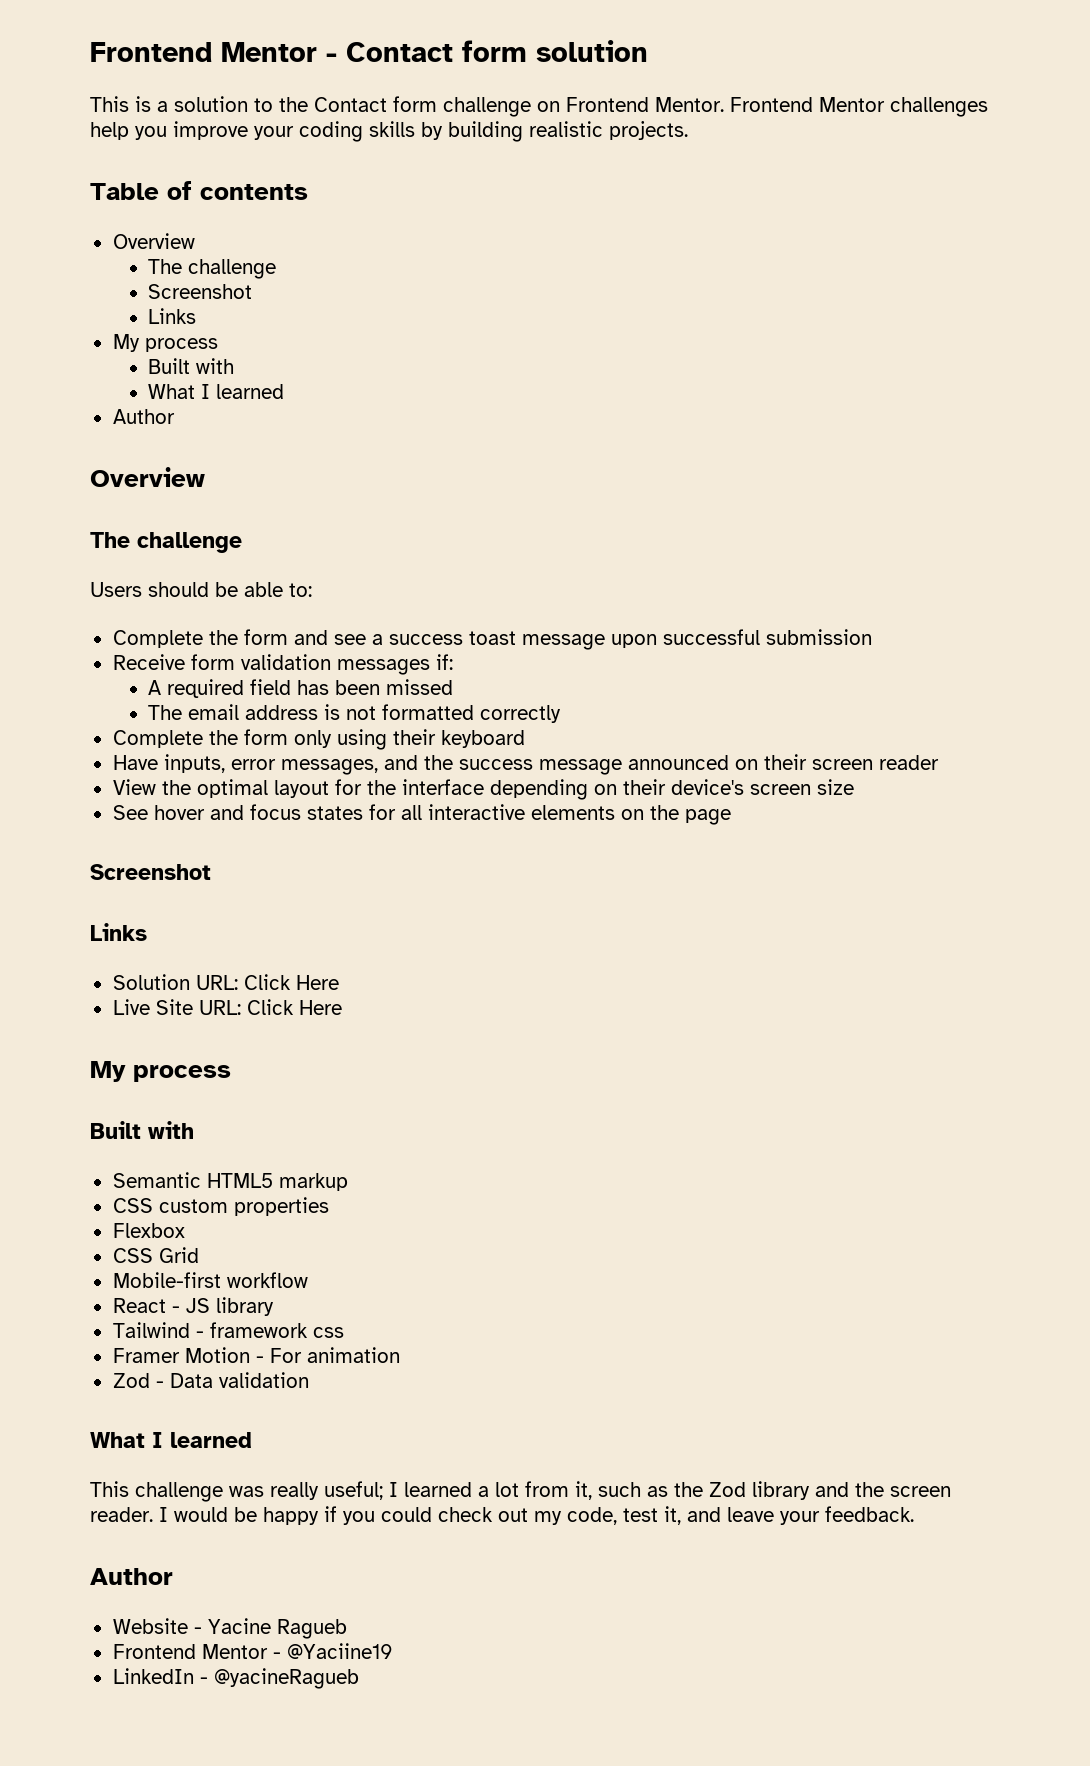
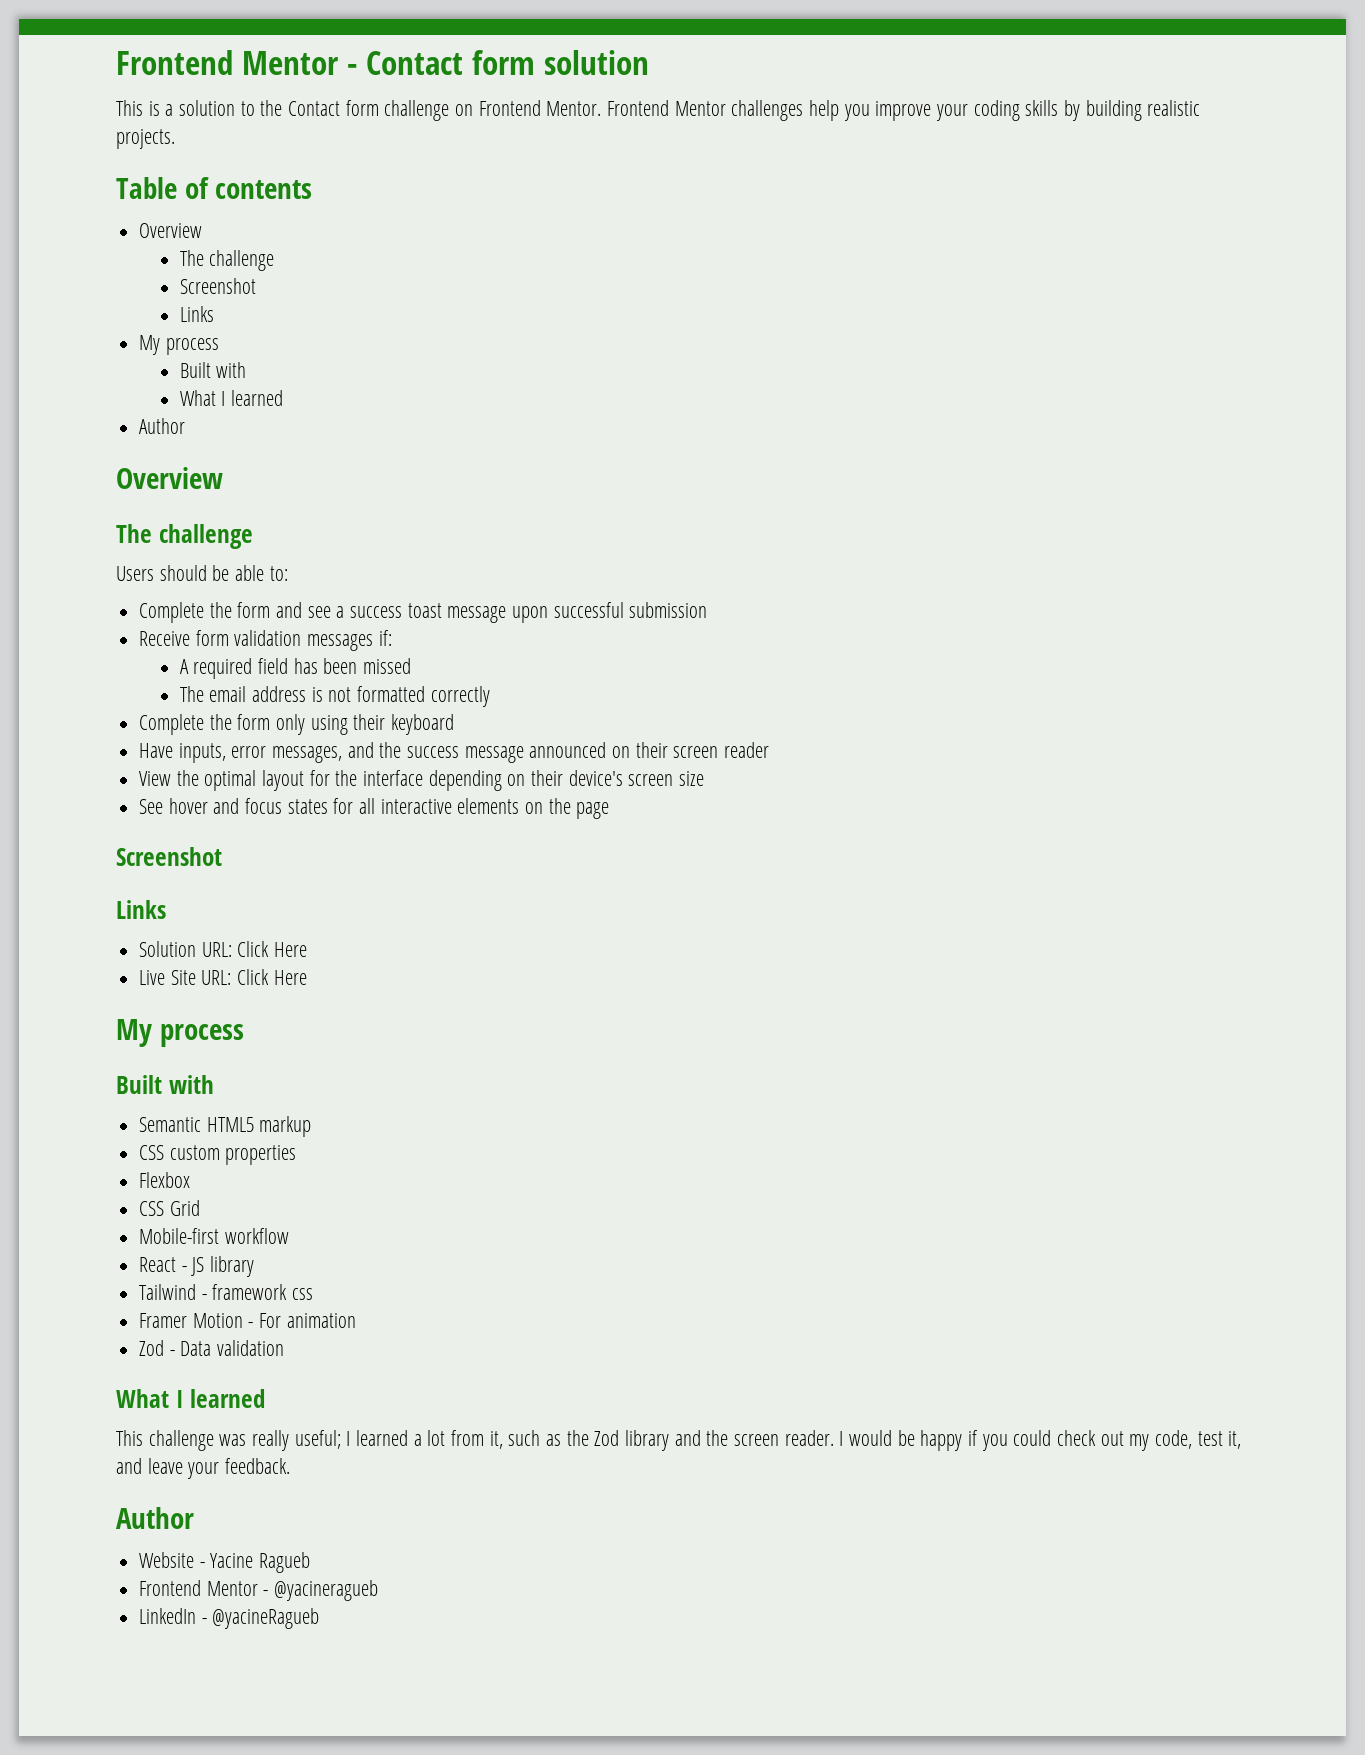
- Frontend Mentor - @Yaciine19
+ Frontend Mentor - @yacineragueb

